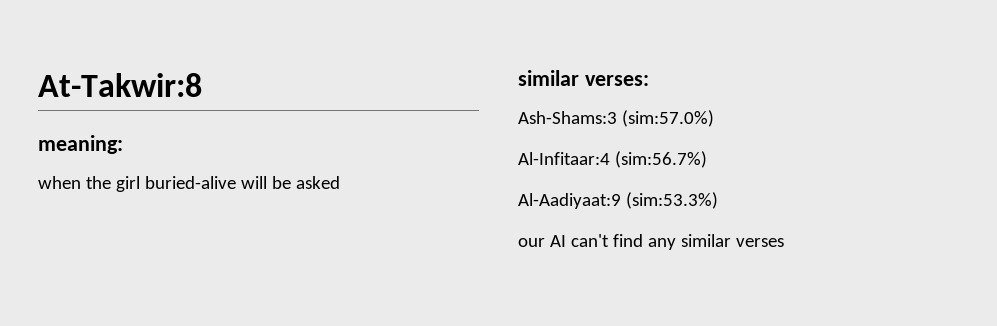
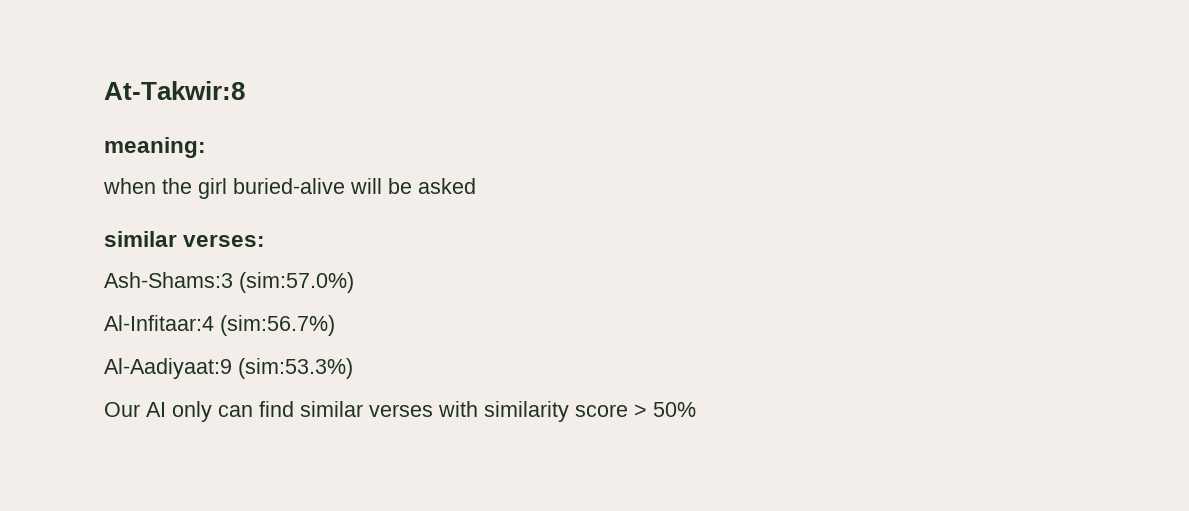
- our AI can't find any similar verses
+ Our AI only can find similar verses with similarity score > 50%

